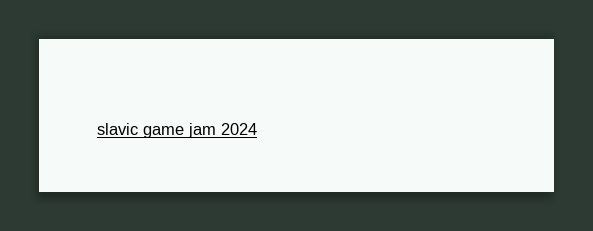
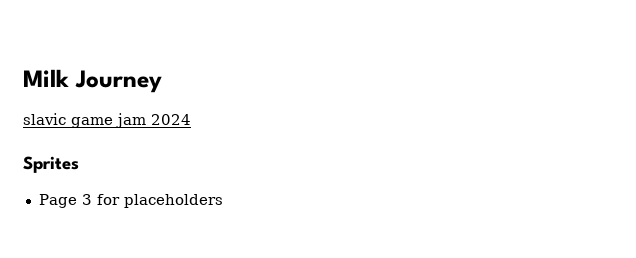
+ Milk Journey
+ Sprites
+ Page 3 for placeholders

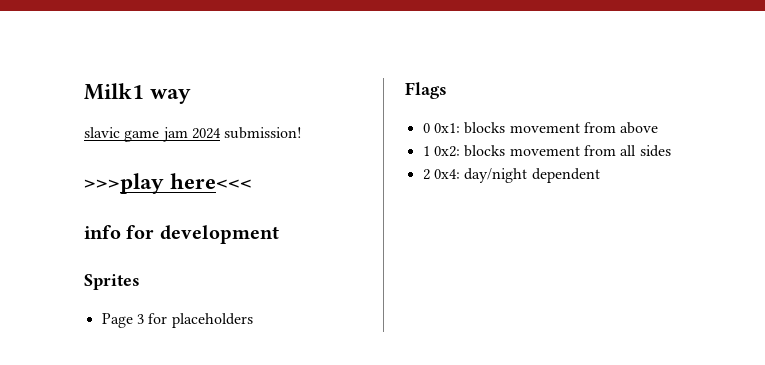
- Milk Journey
+ Milk1 way
- slavic game jam 2024
+ slavic game jam 2024 submission!
+ >>>play here<<<
+ info for development
+ Flags
+ 0 0x1: blocks movement from above
+ 1 0x2: blocks movement from all sides
+ 2 0x4: day/night dependent

